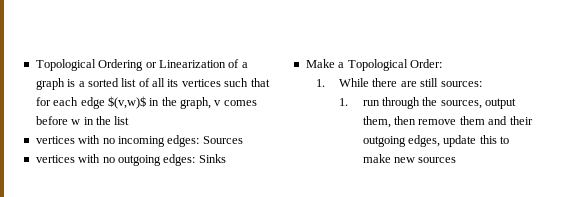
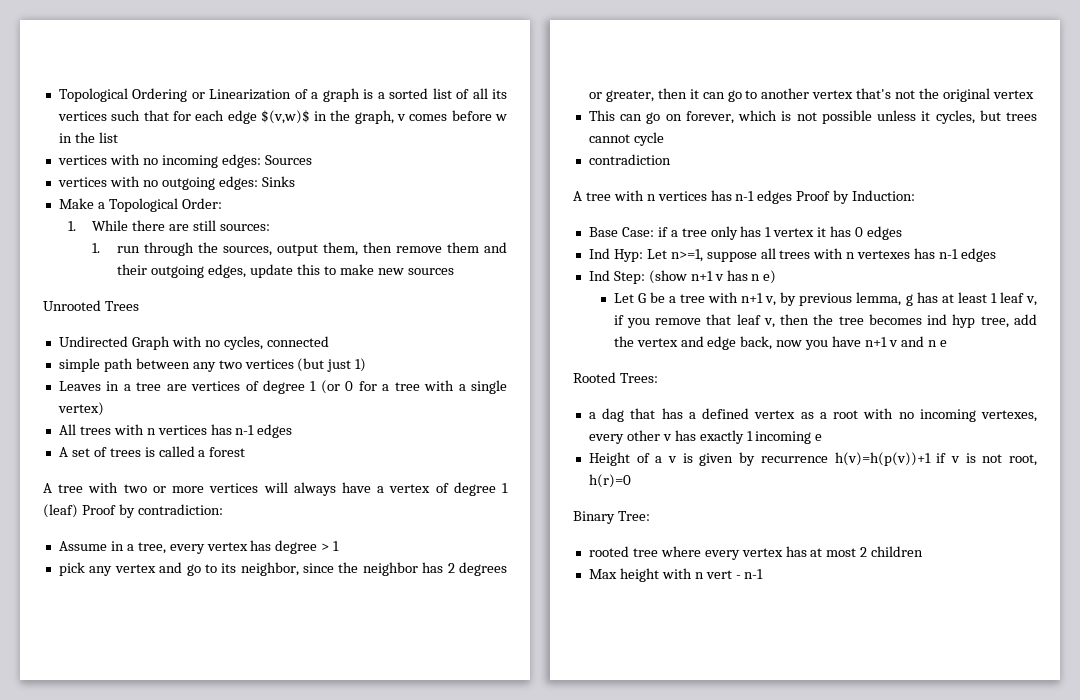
+ Unrooted Trees
+ Undirected Graph with no cycles, connected
+ simple path between any two vertices (but just 1)
+ Leaves in a tree are vertices of degree 1 (or 0 for a tree with a single vertex)
+ All trees with n vertices has n-1 edges
+ A set of trees is called a forest
+ A tree with two or more vertices will always have a vertex of degree 1 (leaf) Proof by contradiction:
+ Assume in a tree, every vertex has degree > 1
+ pick any vertex and go to its neighbor, since the neighbor has 2 degrees or greater, then it can go to another vertex that's not the original vertex
+ This can go on forever, which is not possible unless it cycles, but trees cannot cycle
+ contradiction
+ A tree with n vertices has n-1 edges Proof by Induction:
+ Base Case: if a tree only has 1 vertex it has 0 edges
+ Ind Hyp: Let n>=1, suppose all trees with n vertexes has n-1 edges
+ Ind Step: (show n+1 v has n e)
+ Let G be a tree with n+1 v, by previous lemma, g has at least 1 leaf v, if you remove that leaf v, then the tree becomes ind hyp tree, add the vertex and edge back, now you have n+1 v and n e
+ Rooted Trees:
+ a dag that has a defined vertex as a root with no incoming vertexes, every other v has exactly 1 incoming e
+ Height of a v is given by recurrence h(v)=h(p(v))+1 if v is not root, h(r)=0
+ Binary Tree:
+ rooted tree where every vertex has at most 2 children
+ Max height with n vert - n-1

